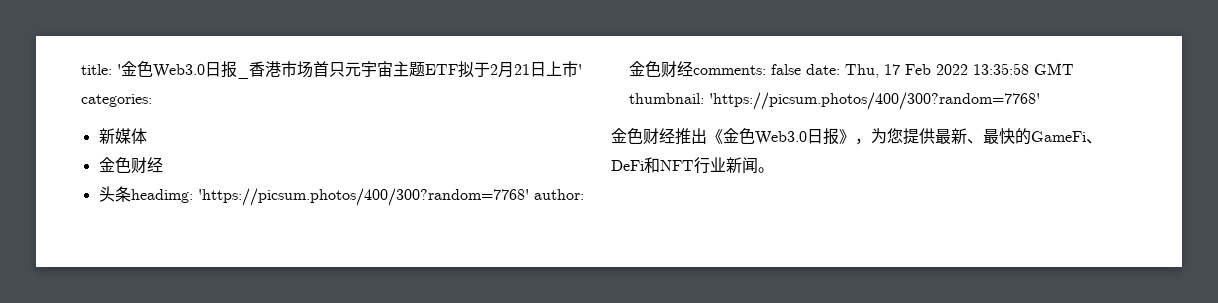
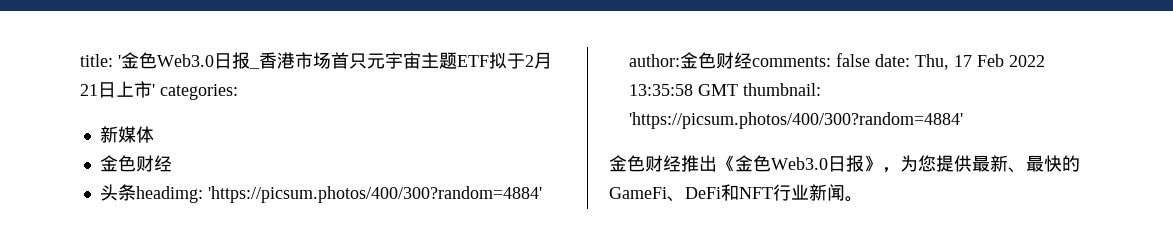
- 头条headimg: 'https://picsum.photos/400/300?random=7768' author:金色财经comments: false date: Thu, 17 Feb 2022 13:35:58 GMT thumbnail: 'https://picsum.photos/400/300?random=7768'
+ 头条headimg: 'https://picsum.photos/400/300?random=4884' author:金色财经comments: false date: Thu, 17 Feb 2022 13:35:58 GMT thumbnail: 'https://picsum.photos/400/300?random=4884'

